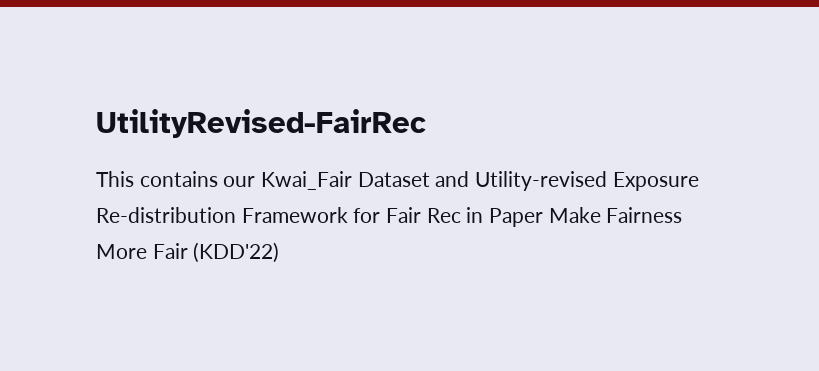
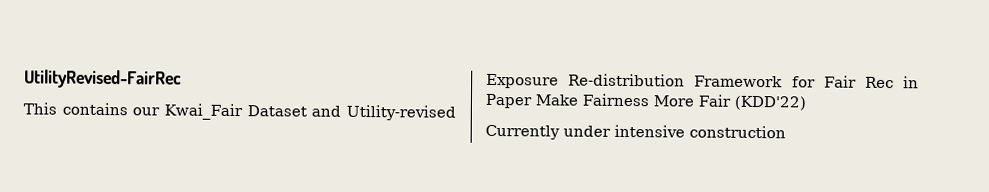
+ Currently under intensive construction

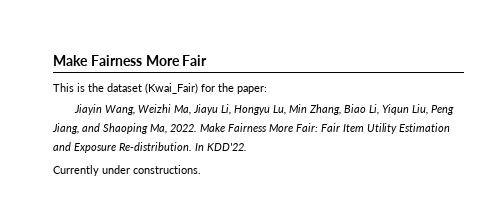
- UtilityRevised-FairRec
- This contains our Kwai_Fair Dataset and Utility-revised Exposure Re-distribution Framework for Fair Rec in Paper Make Fairness More Fair (KDD'22)
+ Make Fairness More Fair
+ This is the dataset (Kwai_Fair) for the paper:
+ Jiayin Wang, Weizhi Ma, Jiayu Li, Hongyu Lu, Min Zhang, Biao Li, Yiqun Liu, Peng Jiang, and Shaoping Ma, 2022. Make Fairness More Fair: Fair Item Utility Estimation and Exposure Re-distribution. In KDD'22.
- Currently under intensive construction
+ Currently under constructions.

